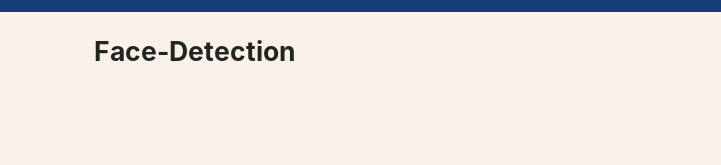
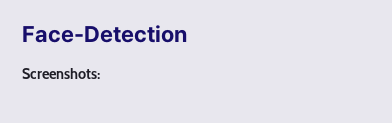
+ Screenshots:

